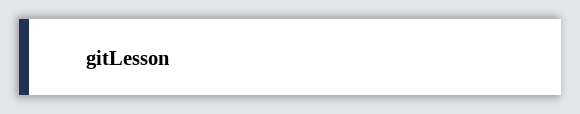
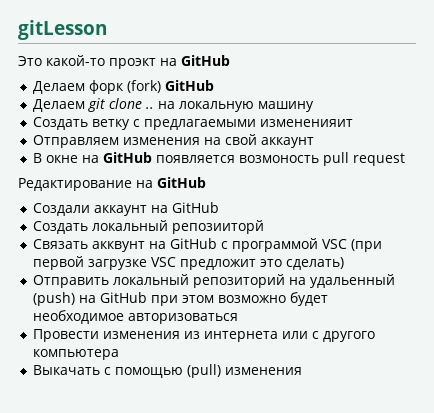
+ Это какой-то проэкт на GitHub
+ Делаем форк (fork) GitHub
+ Делаем git clone .. на локальную машину
+ Создать ветку с предлагаемыми измененияит
+ Отправляем изменения на свой аккаунт
+ В окне на GitHub появляется возмоность pull request
+ Редактирование на GitHub
+ Создали аккаунт на GitHub
+ Создать локальный репозииторй
+ Связать акквунт на GitHub с программой VSC (при первой загрузке VSC предложит это сделать)
+ Отправить локальный репозиторий на удальенный (push) на GitHub при этом возможно будет необходимое авторизоваться
+ Провести изменения из интернета или с другого компьютера
+ Выкачать с помощью (pull) изменения

